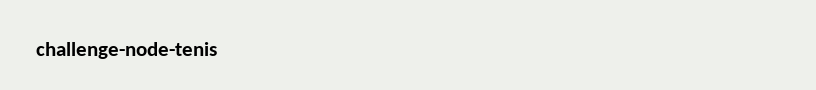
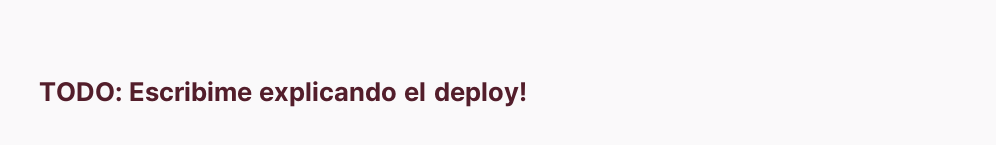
- challenge-node-tenis
+ TODO: Escribime explicando el deploy!

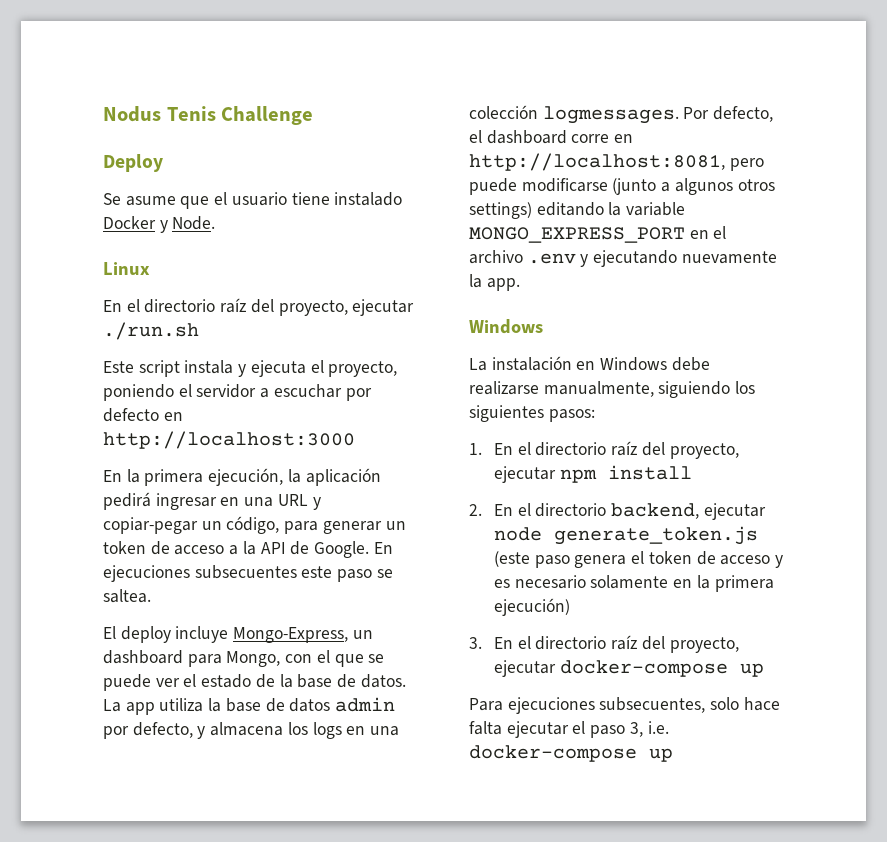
- TODO: Escribime explicando el deploy!
+ Nodus Tenis Challenge
+ Deploy
+ Se asume que el usuario tiene instalado Docker y Node.
+ Linux
+ En el directorio raíz del proyecto, ejecutar ./run.sh
+ Este script instala y ejecuta el proyecto, poniendo el servidor a escuchar por defecto en http://localhost:3000
+ En la primera ejecución, la aplicación pedirá ingresar en una URL y copiar-pegar un código, para generar un token de acceso a la API de Google. En ejecuciones subsecuentes este paso se saltea.
+ El deploy incluye Mongo-Express, un dashboard para Mongo, con el que se puede ver el estado de la base de datos. La app utiliza la base de datos admin por defecto, y almacena los logs en una colección logmessages. Por defecto, el dashboard corre en http://localhost:8081, pero puede modificarse (junto a algunos otros settings) editando la variable MONGO_EXPRESS_PORT en el archivo .env y ejecutando nuevamente la app.
+ Windows
+ La instalación en Windows debe realizarse manualmente, siguiendo los siguientes pasos:
+ 1. En el directorio raíz del proyecto, ejecutar npm install
+ 2. En el directorio backend, ejecutar node generate_token.js (este paso genera el token de acceso y es necesario solamente en la primera ejecución)
+ 3. En el directorio raíz del proyecto, ejecutar docker-compose up
+ Para ejecuciones subsecuentes, solo hace falta ejecutar el paso 3, i.e. docker-compose up

